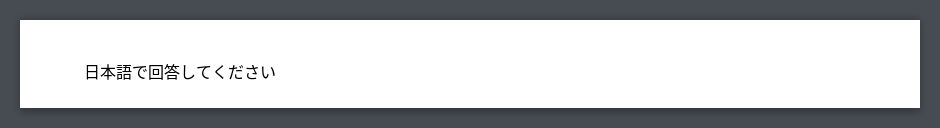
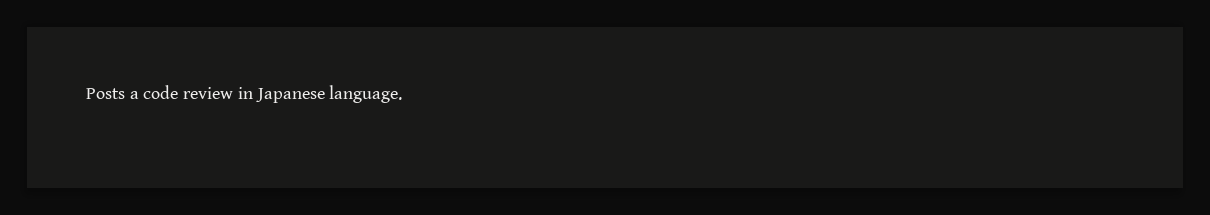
- 日本語で回答してください
+ Posts a code review in Japanese language.

